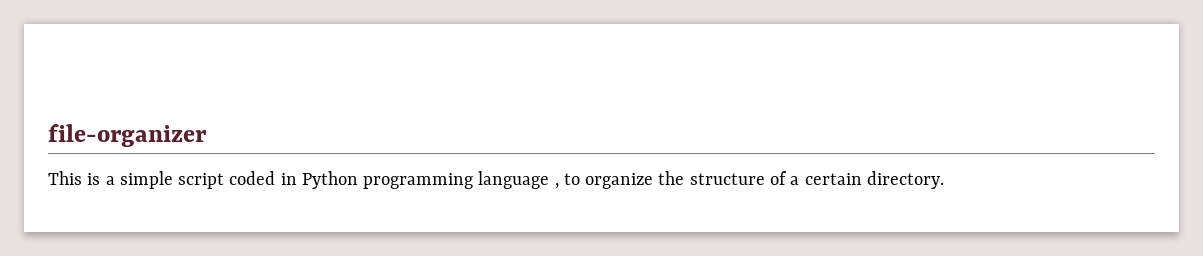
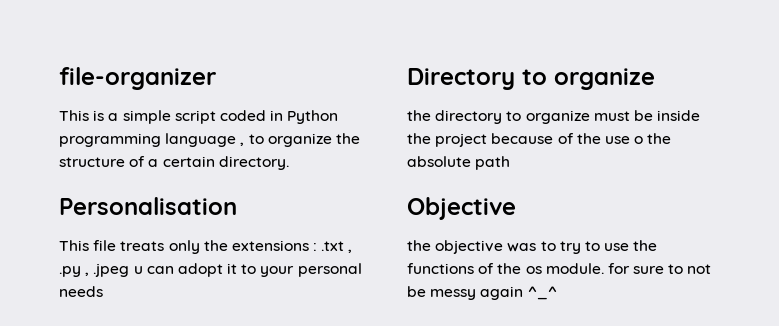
+ Personalisation
+ This file treats only the extensions : .txt , .py , .jpeg u can adopt it to your personal needs
+ Directory to organize
+ the directory to organize must be inside the project because of the use o the absolute path
+ Objective
+ the objective was to try to use the functions of the os module. for sure to not be messy again ^_^

